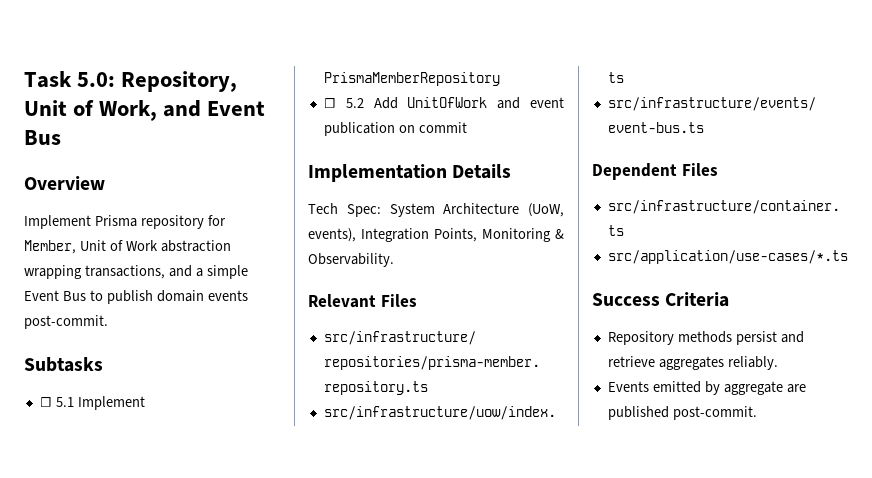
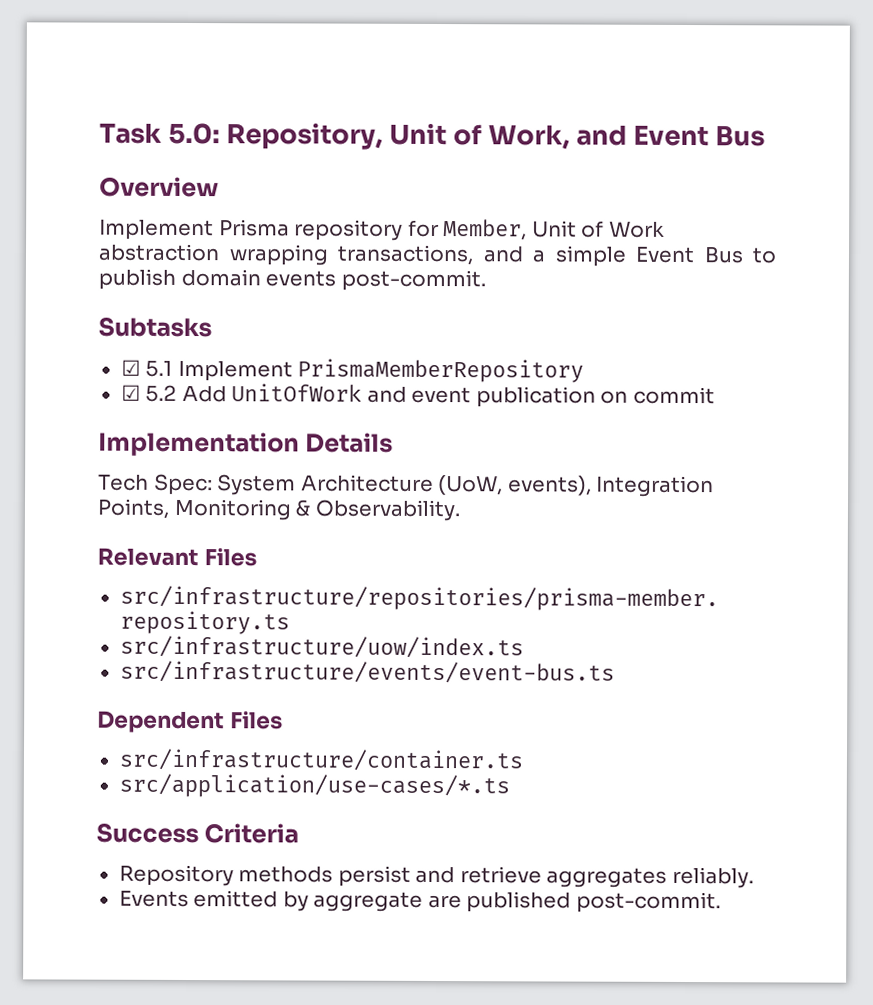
- ☐ 5.1 Implement PrismaMemberRepository
+ ☑ 5.1 Implement PrismaMemberRepository
- ☐ 5.2 Add UnitOfWork and event publication on commit
+ ☑ 5.2 Add UnitOfWork and event publication on commit

